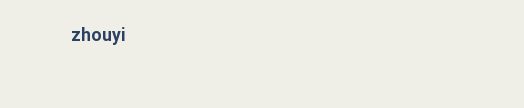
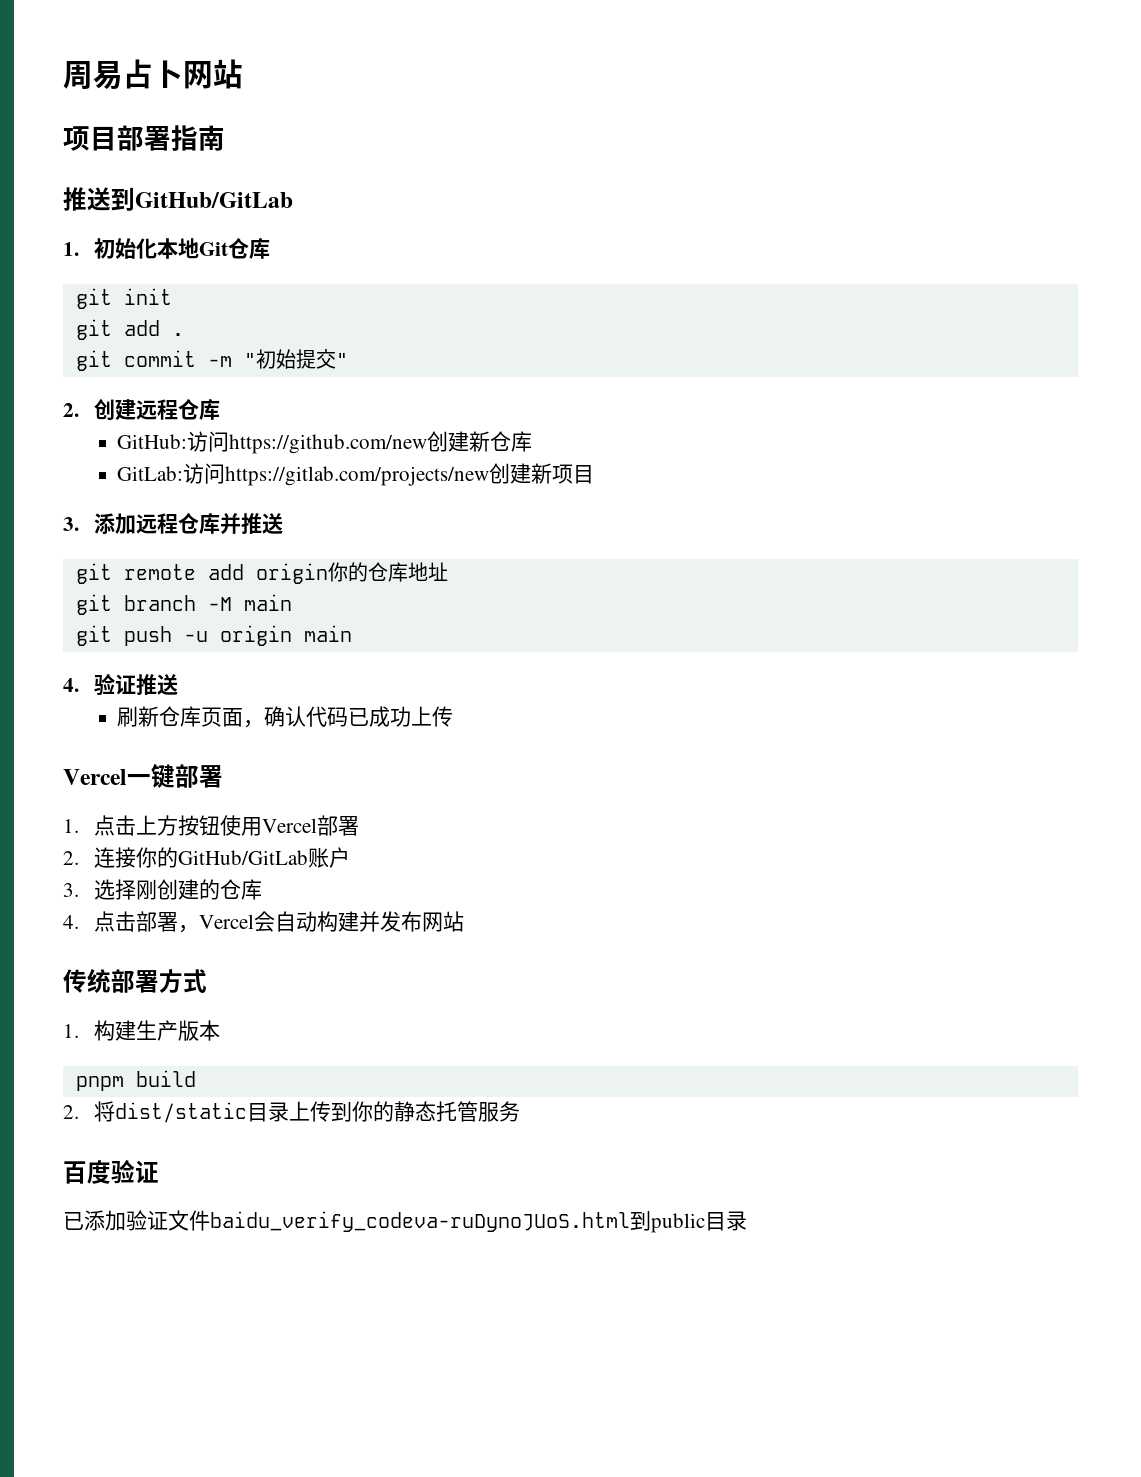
- zhouyi
+ 周易占卜网站
+ 项目部署指南
+ 推送到GitHub/GitLab
+ 1.初始化本地Git仓库
+ git init
+ git add .
+ git commit -m "初始提交"
+ 2.创建远程仓库
+ GitHub:访问https://github.com/new创建新仓库
+ GitLab:访问https://gitlab.com/projects/new创建新项目
+ 3.添加远程仓库并推送
+ git remote add origin你的仓库地址
+ git branch -M main
+ git push -u origin main
+ 4.验证推送
+ 刷新仓库页面，确认代码已成功上传
+ Vercel一键部署
+ 1.点击上方按钮使用Vercel部署
+ 2.连接你的GitHub/GitLab账户
+ 3.选择刚创建的仓库
+ 4.点击部署，Vercel会自动构建并发布网站
+ 传统部署方式
+ 1.构建生产版本
+ pnpm build
+ 2.将dist/static目录上传到你的静态托管服务
+ 百度验证
+ 已添加验证文件baidu_verify_codeva-ruDynoJUoS.html到public目录

